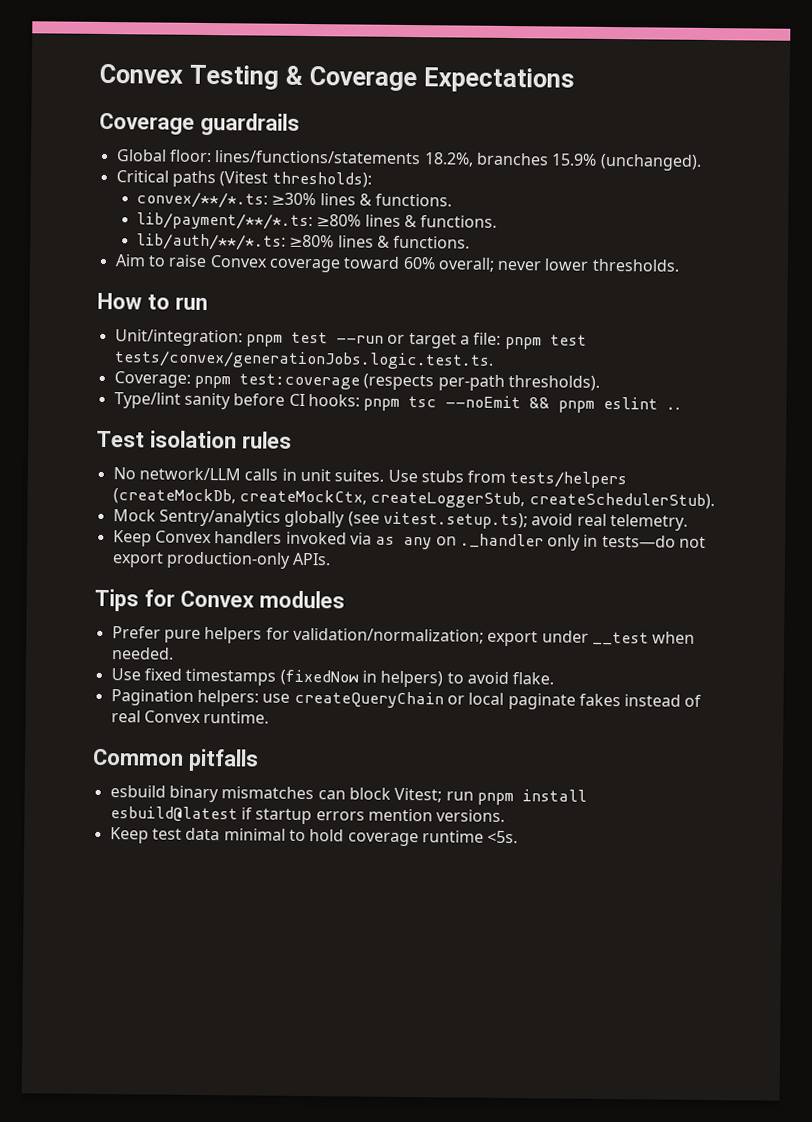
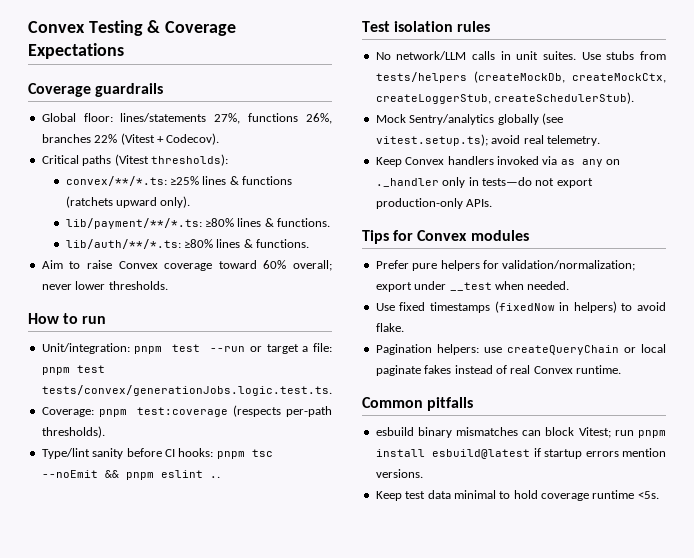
- Global floor: lines/functions/statements 18.2%, branches 15.9% (unchanged).
+ Global floor: lines/statements 27%, functions 26%, branches 22% (Vitest + Codecov).
- convex/**/*.ts: ≥30% lines & functions.
+ convex/**/*.ts: ≥25% lines & functions (ratchets upward only).

